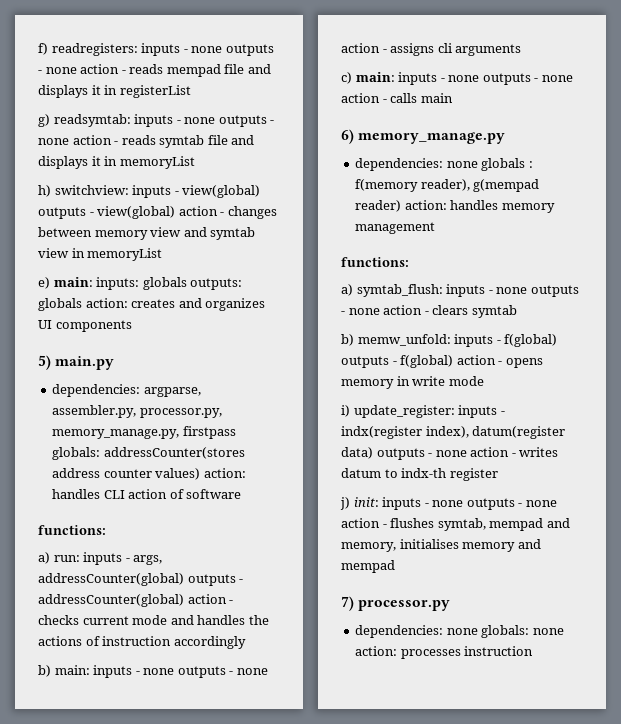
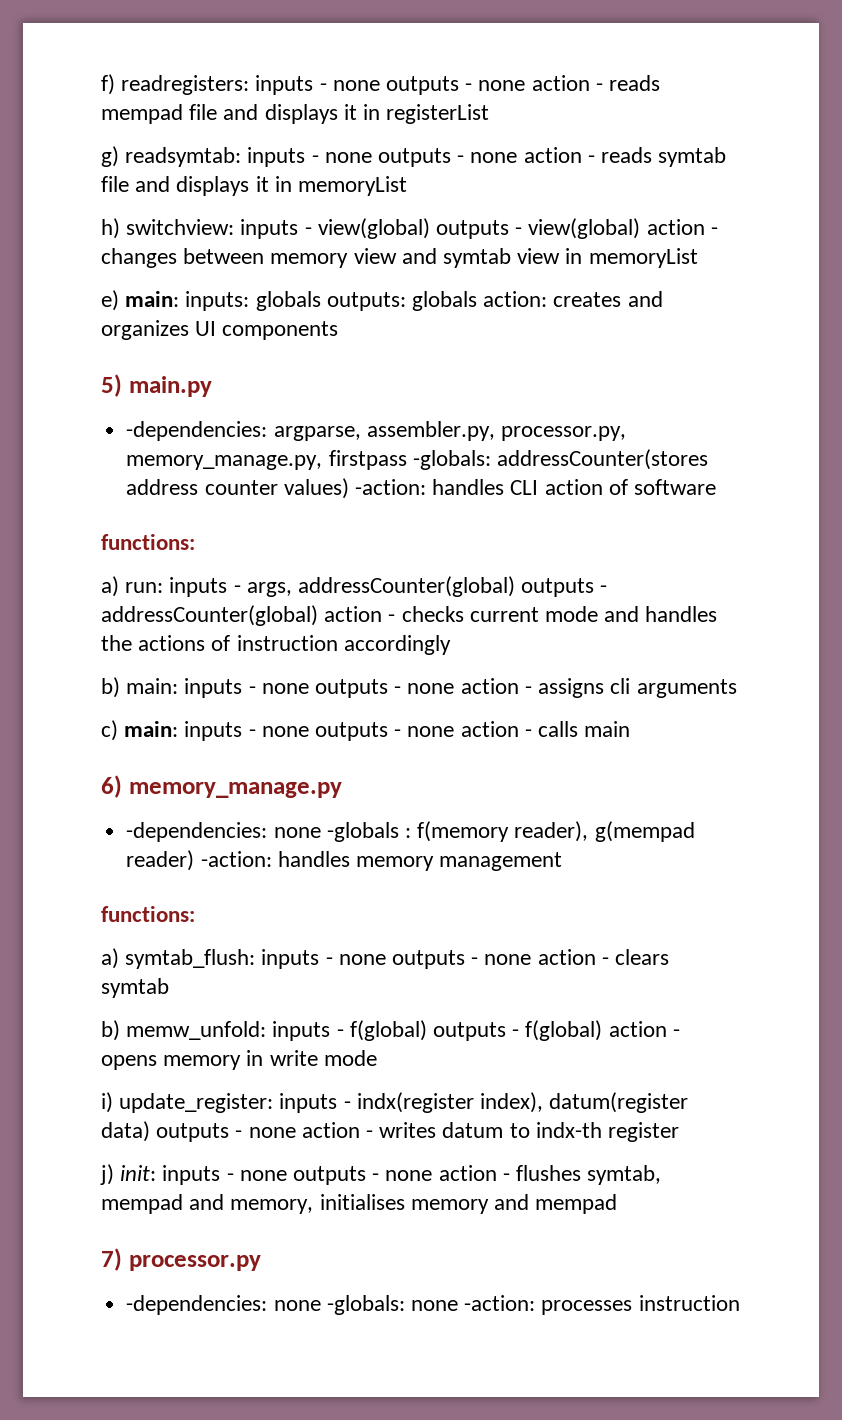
- dependencies: argparse, assembler.py, processor.py, memory_manage.py, firstpass globals: addressCounter(stores address counter values) action: handles CLI action of software
+ -dependencies: argparse, assembler.py, processor.py, memory_manage.py, firstpass -globals: addressCounter(stores address counter values) -action: handles CLI action of software
- dependencies: none globals : f(memory reader), g(mempad reader) action: handles memory management
+ -dependencies: none -globals : f(memory reader), g(mempad reader) -action: handles memory management
- dependencies: none globals: none action: processes instruction
+ -dependencies: none -globals: none -action: processes instruction

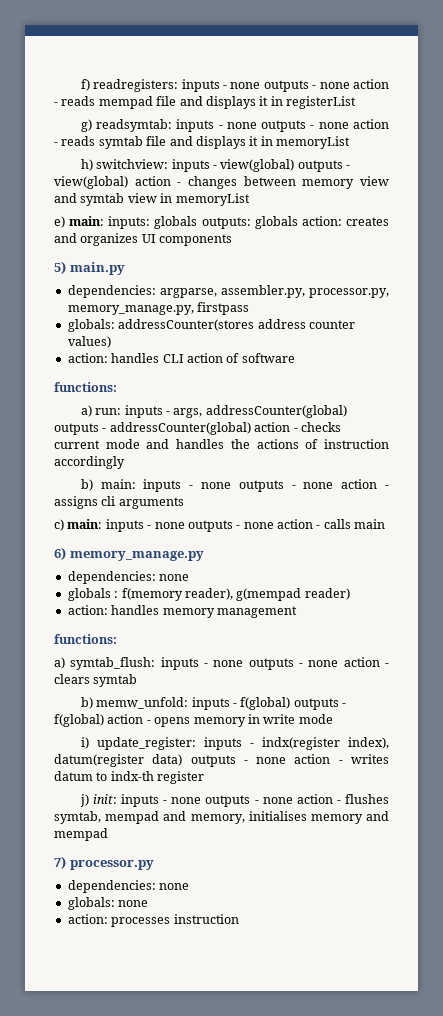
- -dependencies: argparse, assembler.py, processor.py, memory_manage.py, firstpass -globals: addressCounter(stores address counter values) -action: handles CLI action of software
+ dependencies: argparse, assembler.py, processor.py, memory_manage.py, firstpass
+ globals: addressCounter(stores address counter values)
+ action: handles CLI action of software
  6) memory_manage.py
- -dependencies: none -globals : f(memory reader), g(mempad reader) -action: handles memory management
+ dependencies: none
+ globals : f(memory reader), g(mempad reader)
+ action: handles memory management
  7) processor.py
- -dependencies: none -globals: none -action: processes instruction
+ dependencies: none
+ globals: none
+ action: processes instruction

